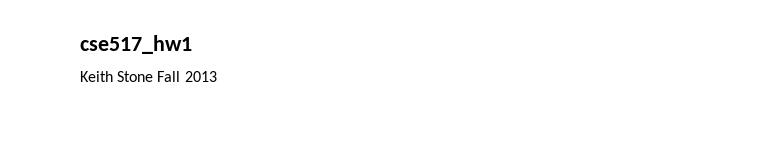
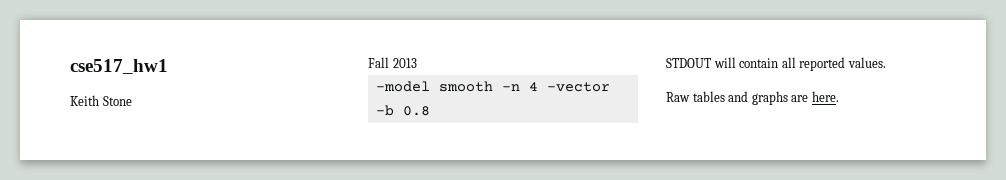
- Keith Stone Fall 2013
+ Keith Stone
+ Fall 2013
+ -model smooth -n 4 -vector -b 0.8
+ STDOUT will contain all reported values.
+ Raw tables and graphs are here.

